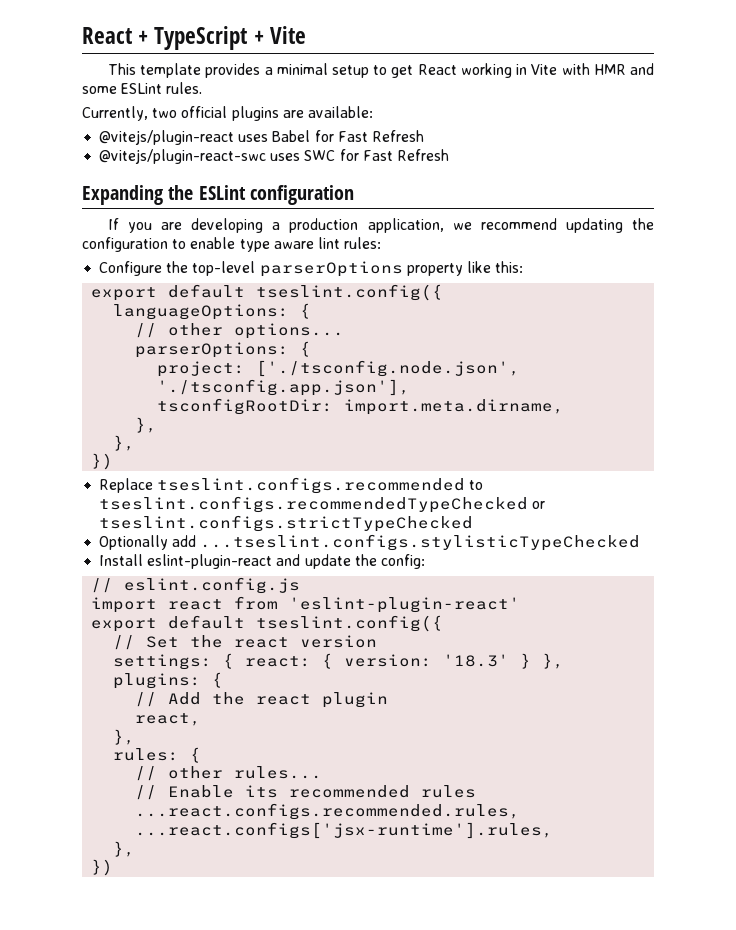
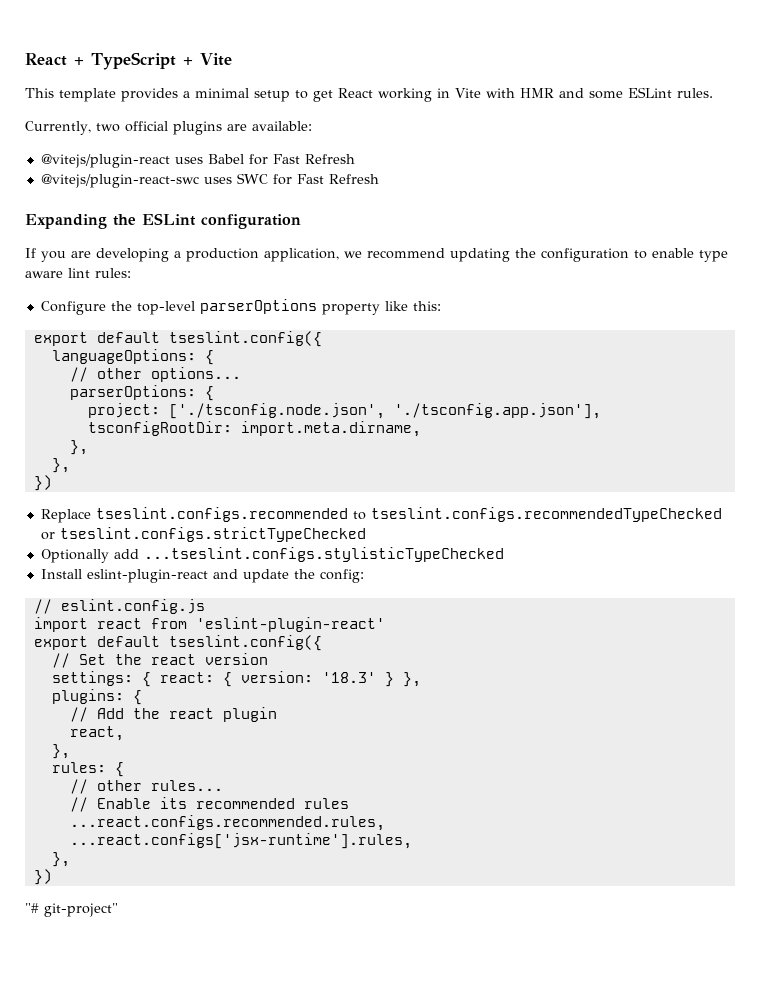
+ "# git-project"

